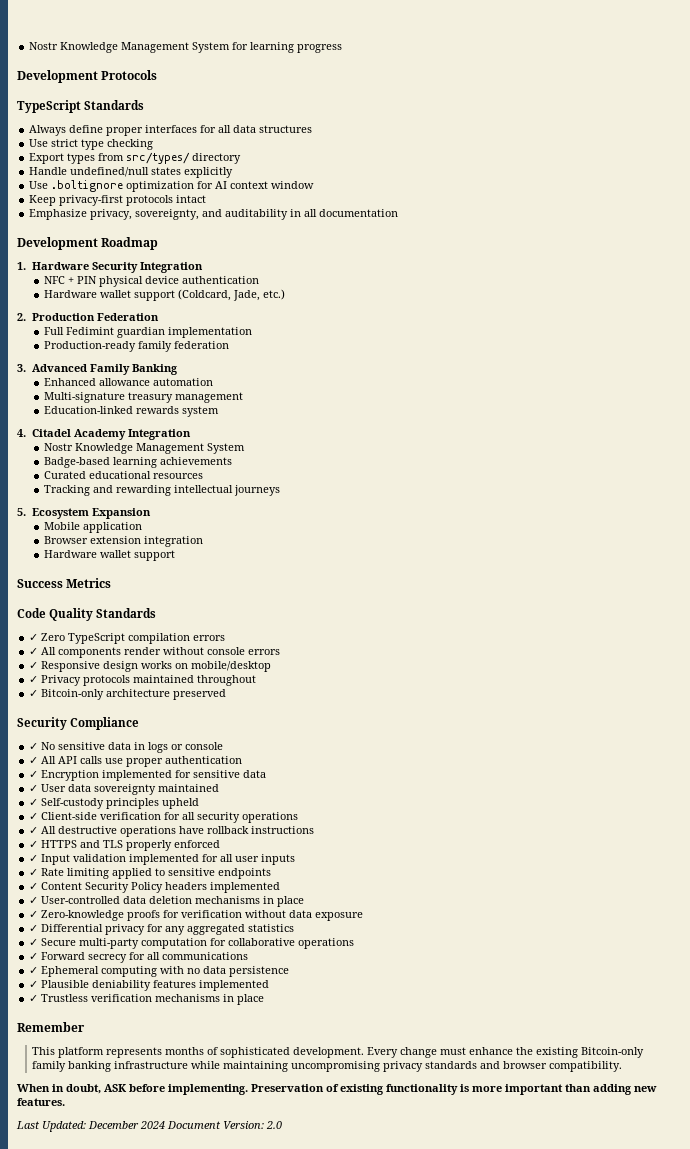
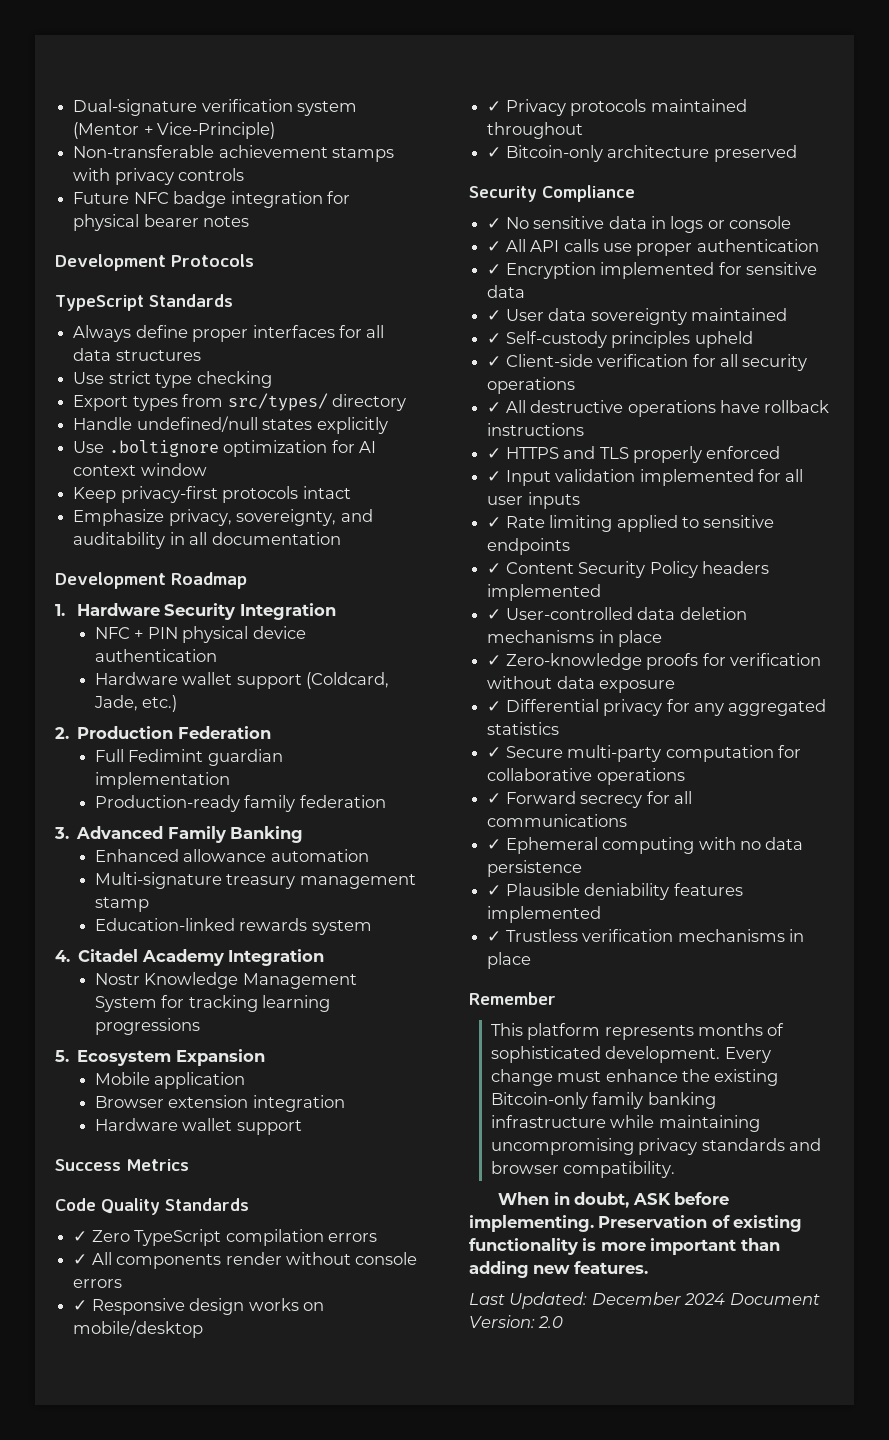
- Nostr Knowledge Management System for learning progress
+ Dual-signature verification system (Mentor + Vice-Principle)
+ Non-transferable achievement stamps with privacy controls
+ Future NFC badge integration for physical bearer notes
- Multi-signature treasury management
+ Multi-signature treasury management stamp
  4. Citadel Academy Integration
- Nostr Knowledge Management System
- Badge-based learning achievements
- Curated educational resources
- Tracking and rewarding intellectual journeys
+ Nostr Knowledge Management System for tracking learning progressions

